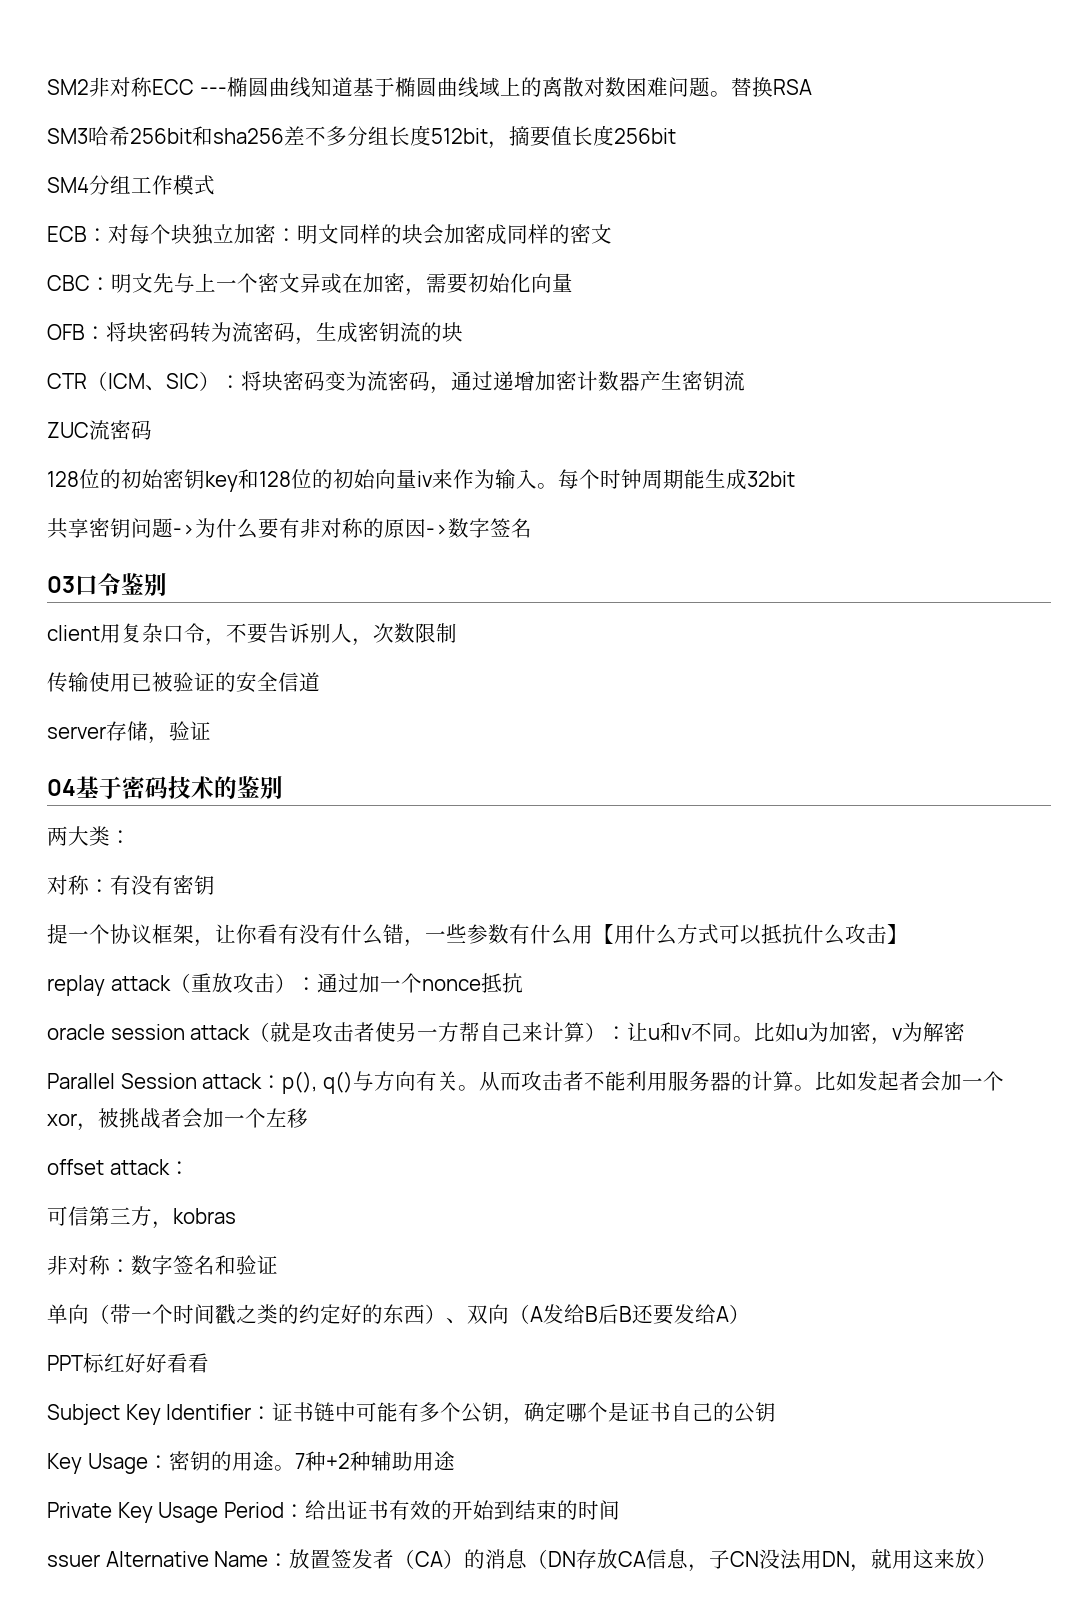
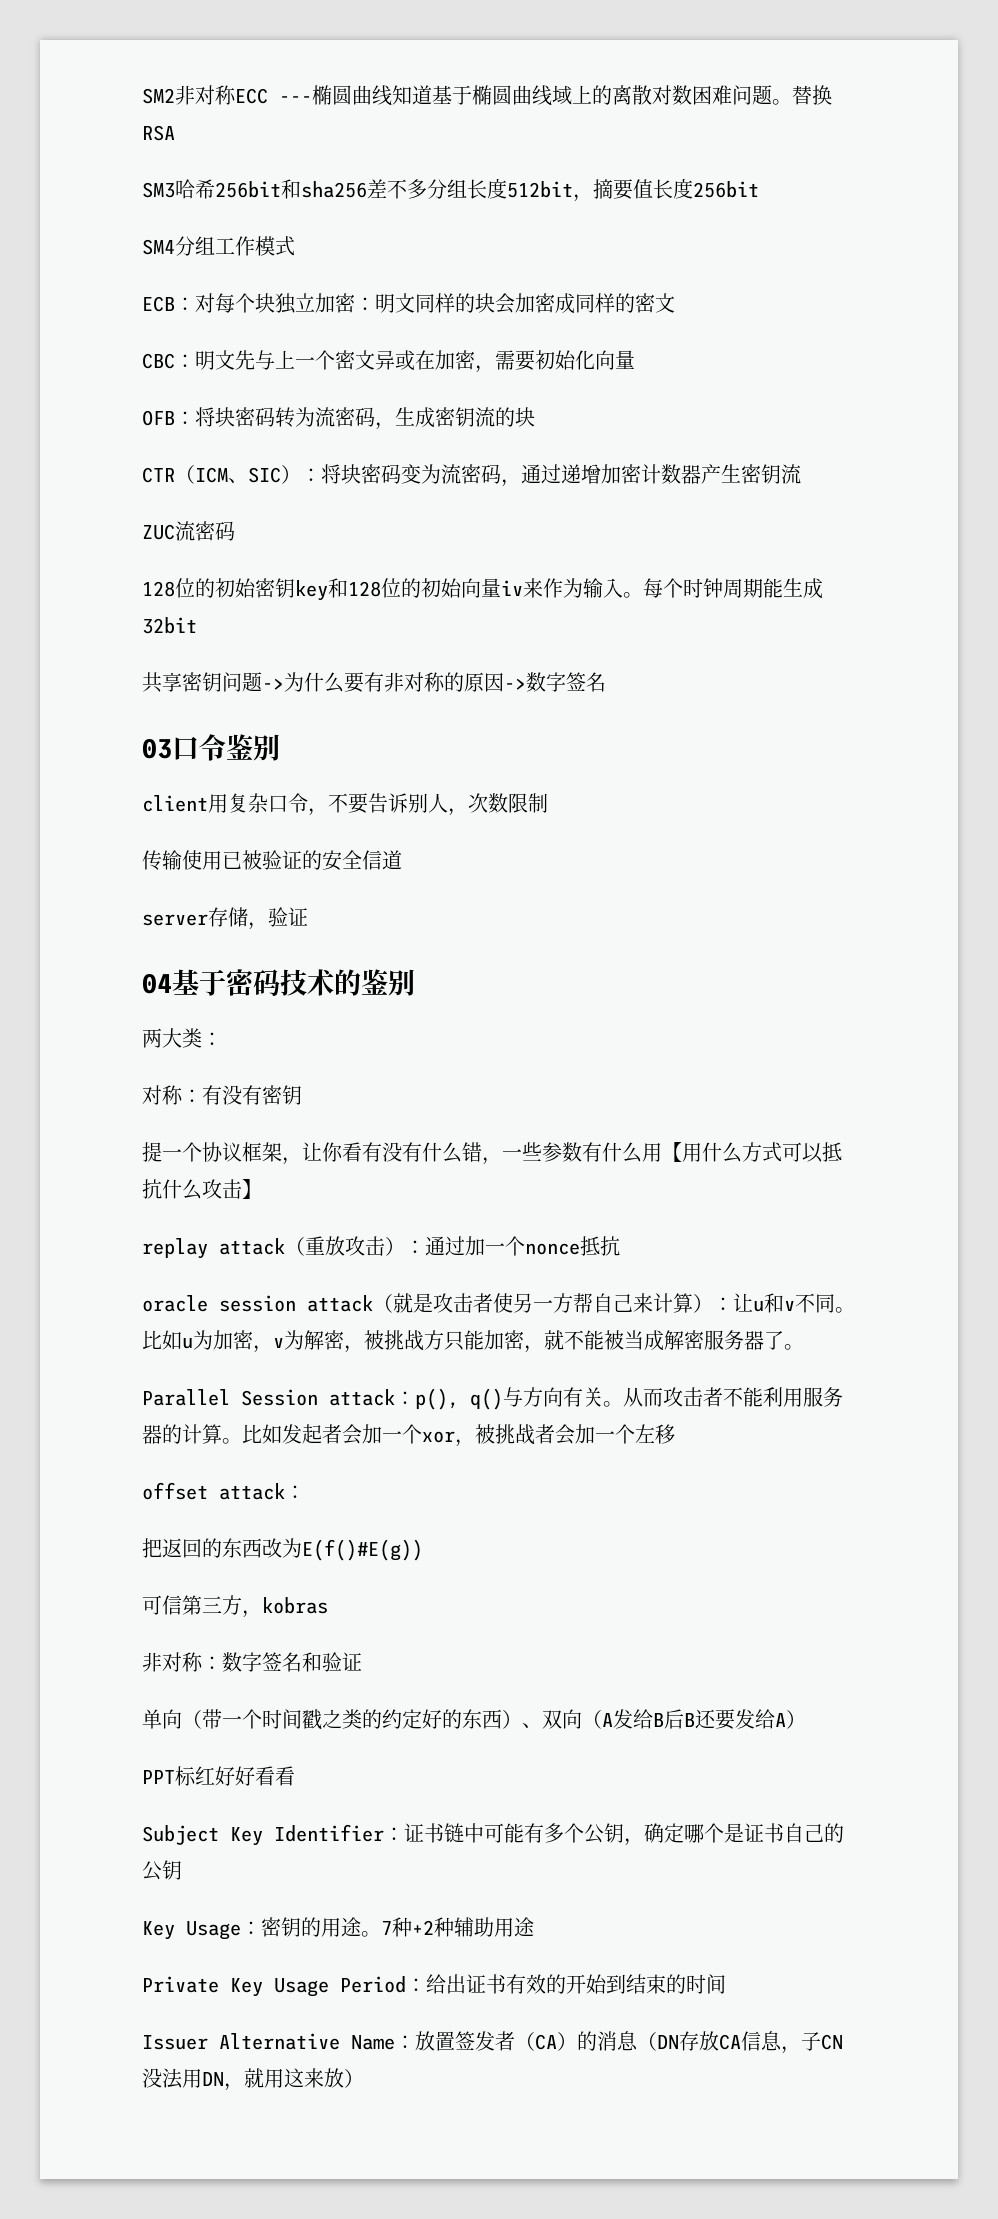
- 比如u为加密，v为解密
+ 比如u为加密，v为解密，被挑战方只能加密，就不能被当成解密服务器了。
+ 把返回的东西改为E(f()#E(g))
- ssuer Alternative Name：放置签发者（CA）的消息（DN存放CA信息，子CN没法用DN，就用这来放）
+ Issuer Alternative Name：放置签发者（CA）的消息（DN存放CA信息，子CN没法用DN，就用这来放）

